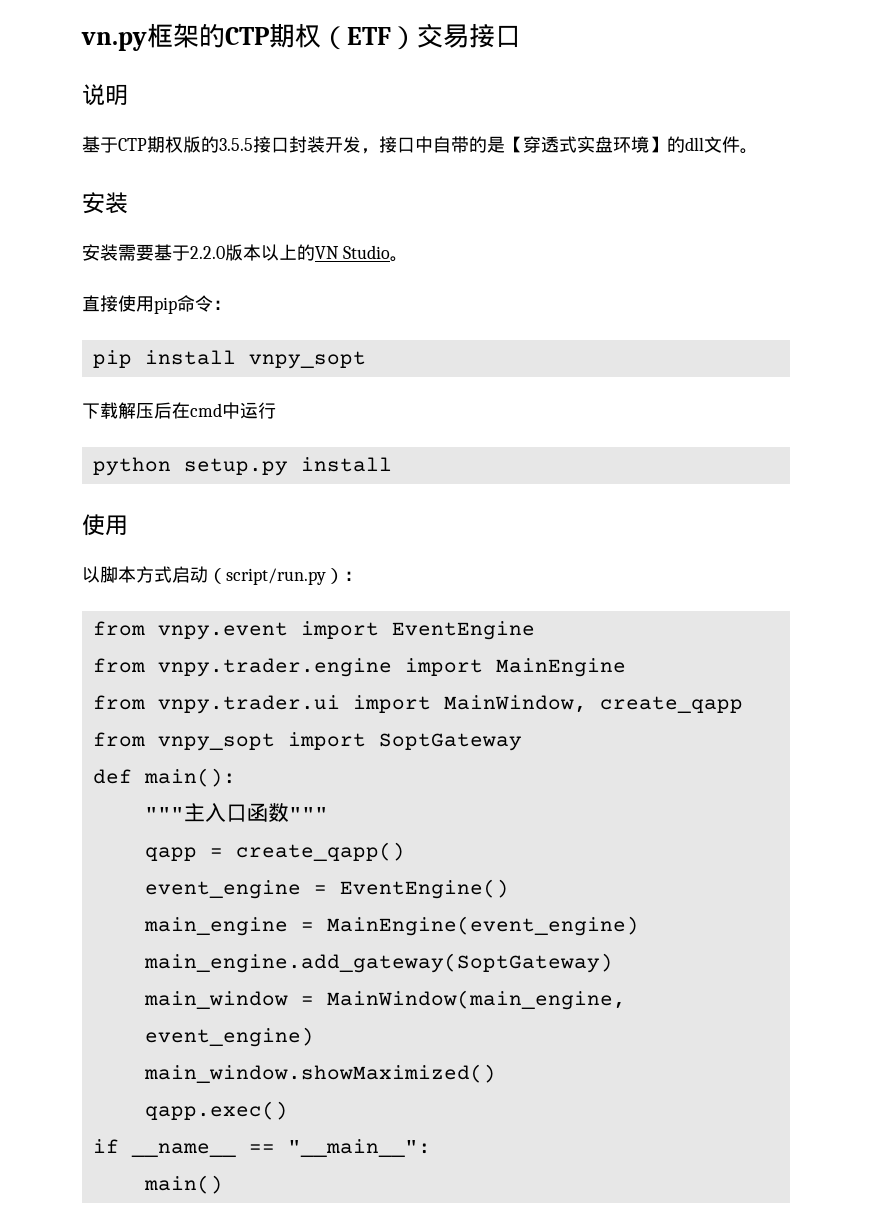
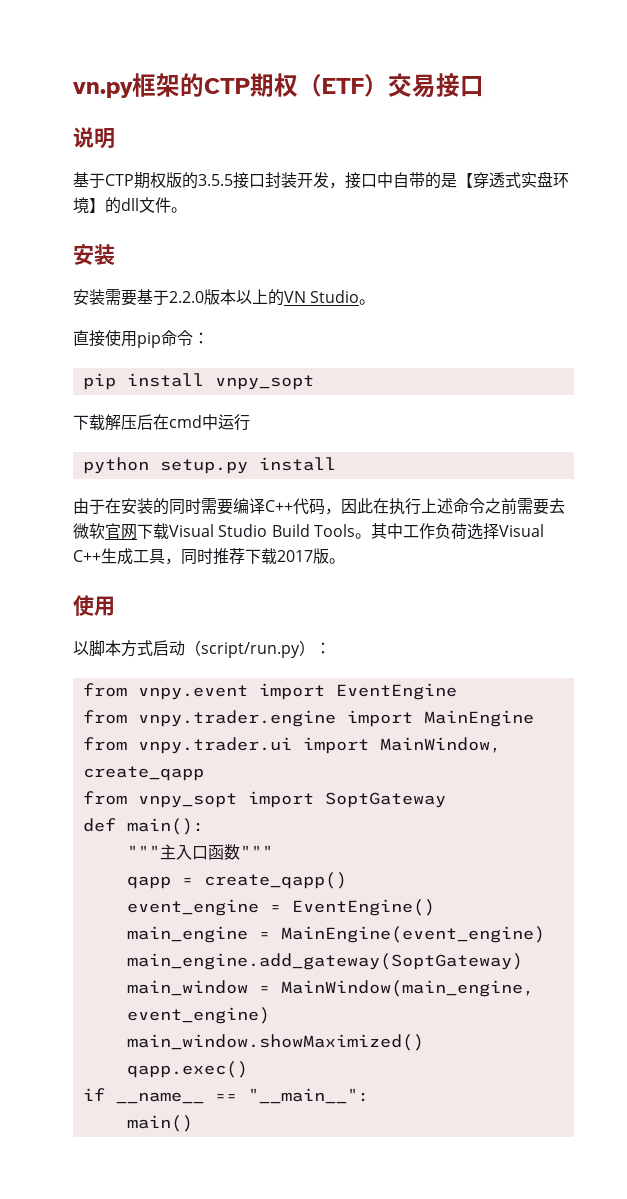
+ 由于在安装的同时需要编译C++代码，因此在执行上述命令之前需要去微软官网下载Visual Studio Build Tools。其中工作负荷选择Visual C++生成工具，同时推荐下载2017版。

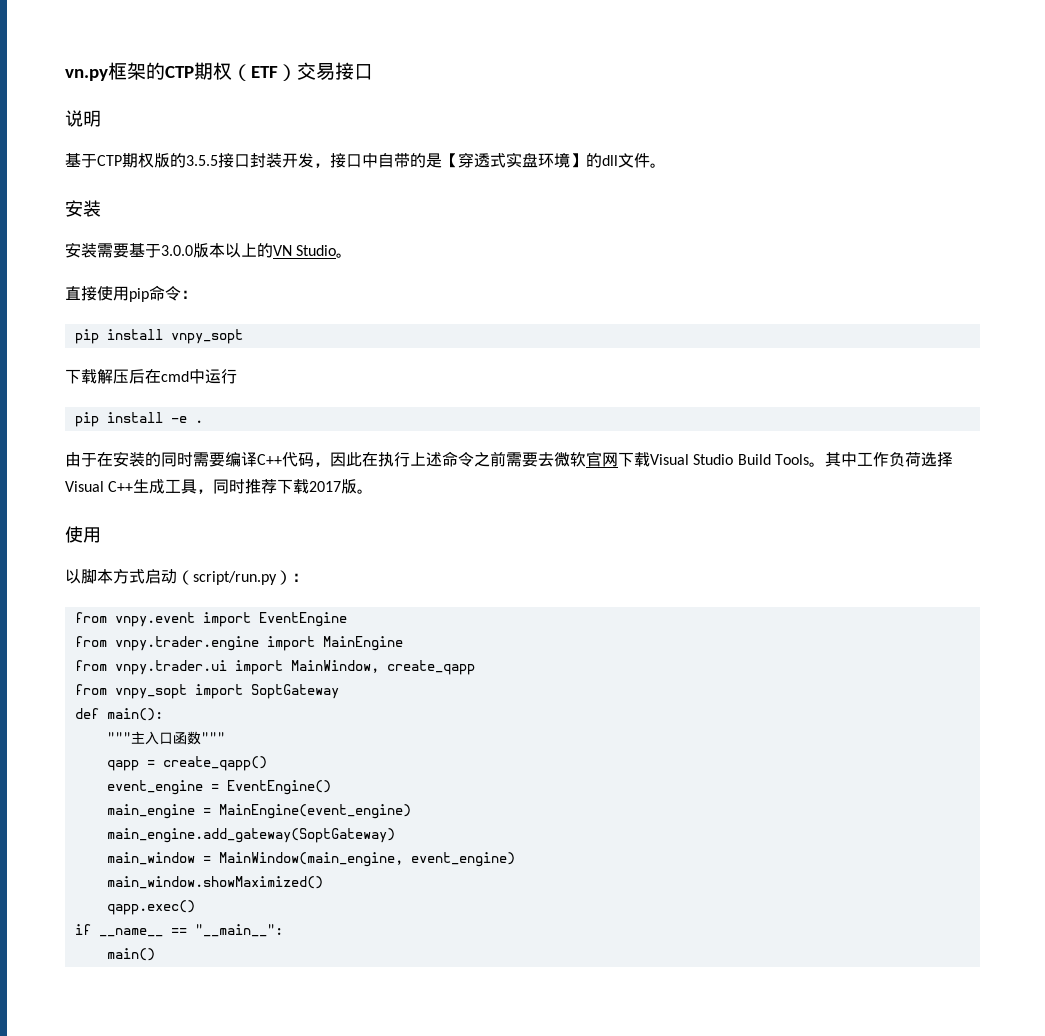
- 安装需要基于2.2.0版本以上的VN Studio。
+ 安装需要基于3.0.0版本以上的VN Studio。
- python setup.py install
+ pip install -e .

